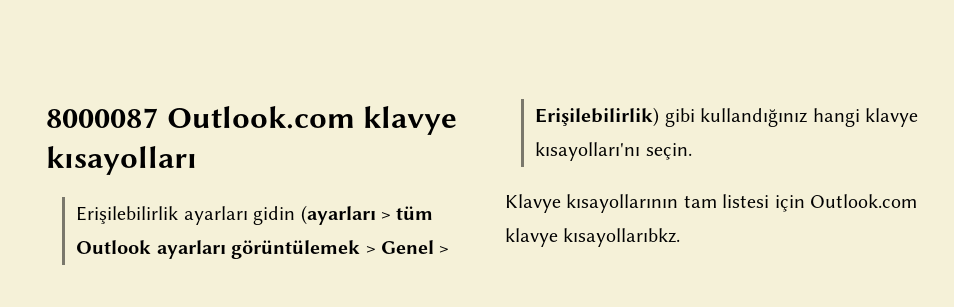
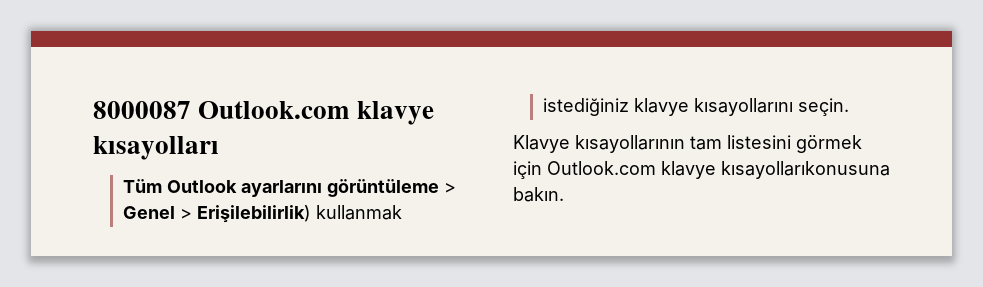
- Erişilebilirlik ayarları gidin (ayarları > tüm Outlook ayarları görüntülemek > Genel > Erişilebilirlik) gibi kullandığınız hangi klavye kısayolları'nı seçin.
+ Tüm Outlook ayarlarını görüntüleme > Genel > Erişilebilirlik) kullanmak istediğiniz klavye kısayollarını seçin.
- Klavye kısayollarının tam listesi için Outlook.com klavye kısayollarıbkz.
+ Klavye kısayollarının tam listesini görmek için Outlook.com klavye kısayollarıkonusuna bakın.

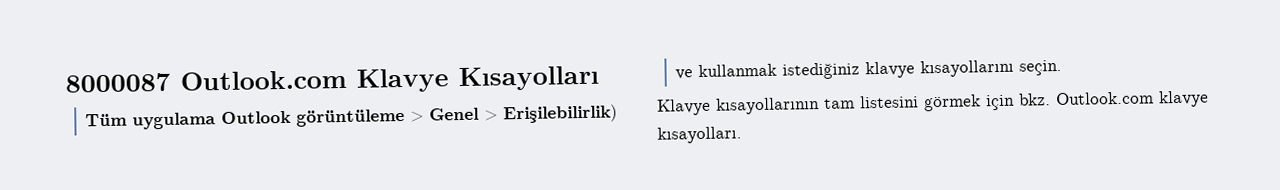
- 8000087 Outlook.com klavye kısayolları
+ 8000087 Outlook.com Klavye Kısayolları
- Tüm Outlook ayarlarını görüntüleme > Genel > Erişilebilirlik) kullanmak istediğiniz klavye kısayollarını seçin.
+ Tüm uygulama Outlook görüntüleme > Genel > Erişilebilirlik) ve kullanmak istediğiniz klavye kısayollarını seçin.
- Klavye kısayollarının tam listesini görmek için Outlook.com klavye kısayollarıkonusuna bakın.
+ Klavye kısayollarının tam listesini görmek için bkz. Outlook.com klavye kısayolları.

